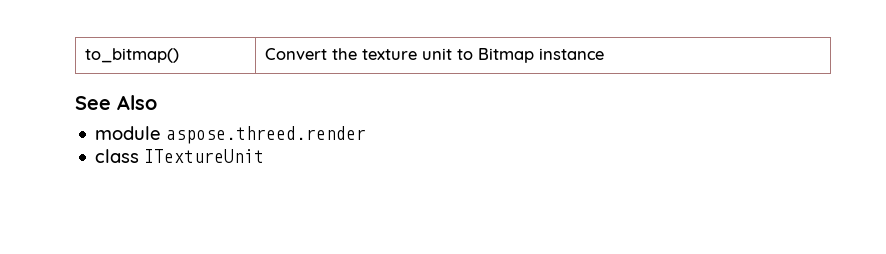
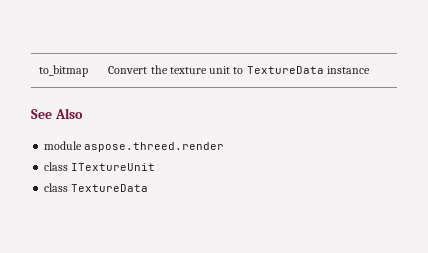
- to_bitmap() | Convert the texture unit to Bitmap instance
+ to_bitmap | Convert the texture unit to TextureData instance
+ class TextureData

